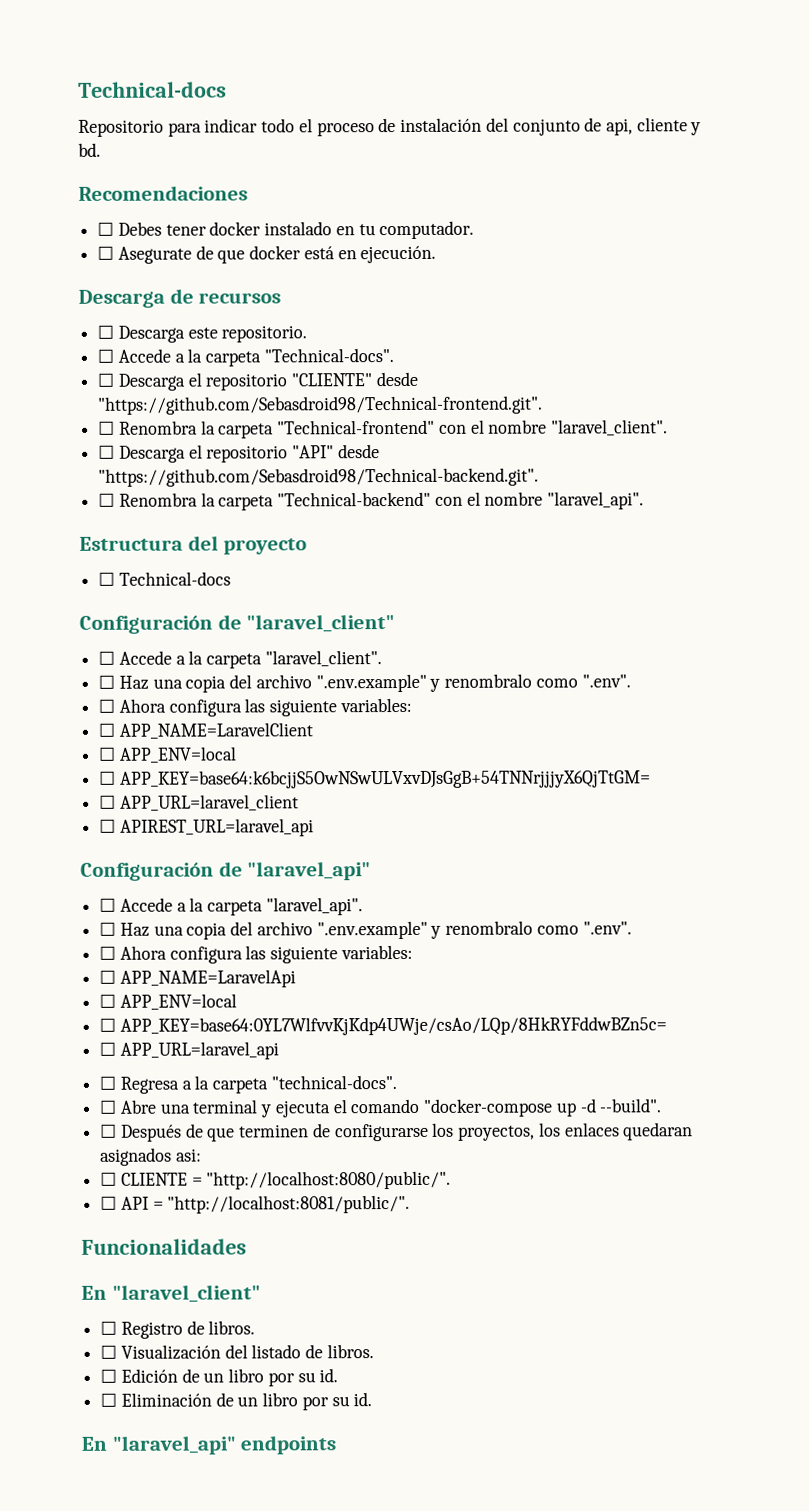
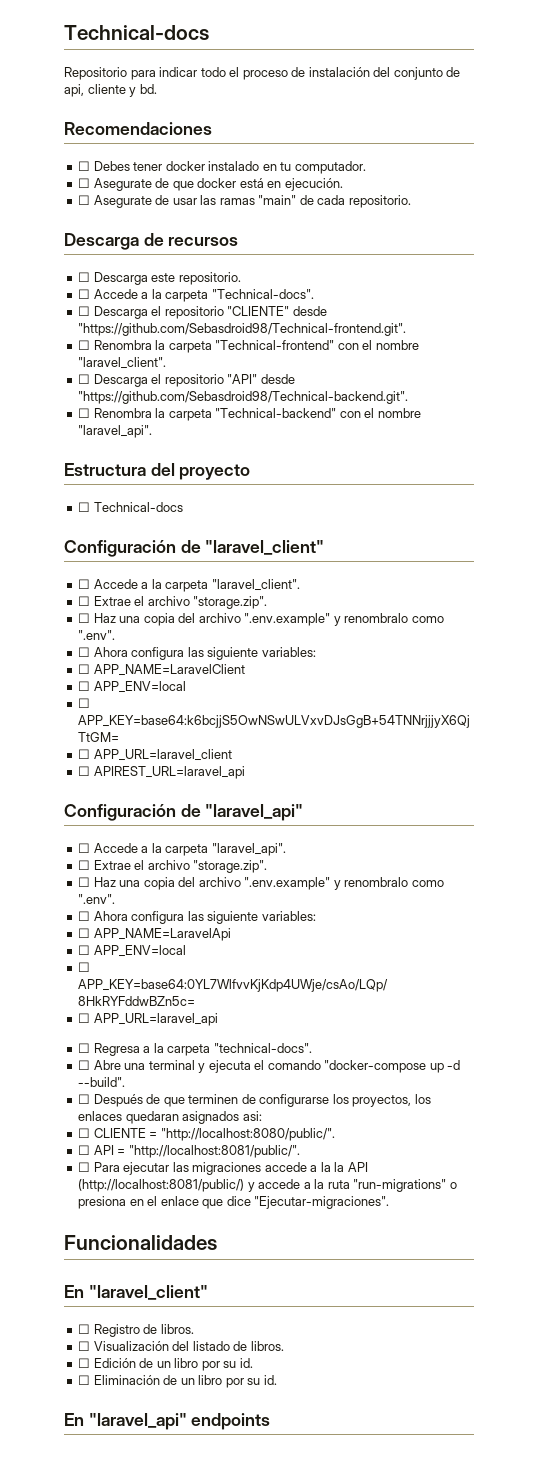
+ ☐ Asegurate de usar las ramas "main" de cada repositorio.
  ☐ Accede a la carpeta "laravel_client".
+ ☐ Extrae el archivo "storage.zip".
  ☐ Accede a la carpeta "laravel_api".
+ ☐ Extrae el archivo "storage.zip".
+ ☐ Para ejecutar las migraciones accede a la la API (http://localhost:8081/public/) y accede a la ruta "run-migrations" o presiona en el enlace que dice "Ejecutar-migraciones".

